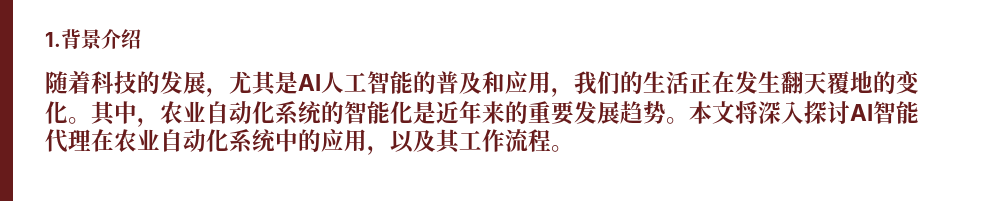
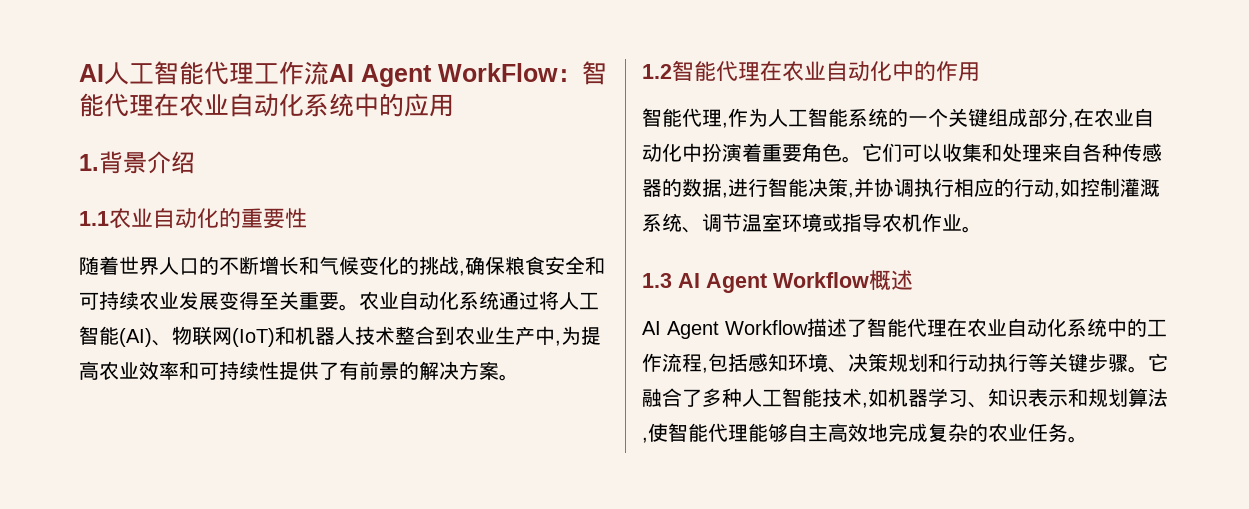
+ AI人工智能代理工作流AI Agent WorkFlow：智能代理在农业自动化系统中的应用
  1.背景介绍
- 随着科技的发展，尤其是AI人工智能的普及和应用，我们的生活正在发生翻天覆地的变化。其中，农业自动化系统的智能化是近年来的重要发展趋势。本文将深入探讨AI智能代理在农业自动化系统中的应用，以及其工作流程。
+ 1.1农业自动化的重要性
+ 随着世界人口的不断增长和气候变化的挑战,确保粮食安全和可持续农业发展变得至关重要。农业自动化系统通过将人工智能(AI)、物联网(IoT)和机器人技术整合到农业生产中,为提高农业效率和可持续性提供了有前景的解决方案。
+ 1.2智能代理在农业自动化中的作用
+ 智能代理,作为人工智能系统的一个关键组成部分,在农业自动化中扮演着重要角色。它们可以收集和处理来自各种传感器的数据,进行智能决策,并协调执行相应的行动,如控制灌溉系统、调节温室环境或指导农机作业。
+ 1.3 AI Agent Workflow概述
+ AI Agent Workflow描述了智能代理在农业自动化系统中的工作流程,包括感知环境、决策规划和行动执行等关键步骤。它融合了多种人工智能技术,如机器学习、知识表示和规划算法,使智能代理能够自主高效地完成复杂的农业任务。

